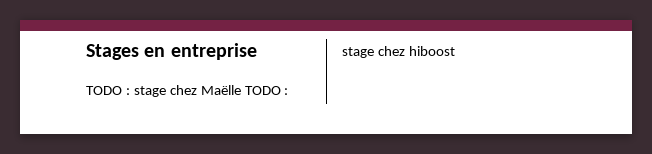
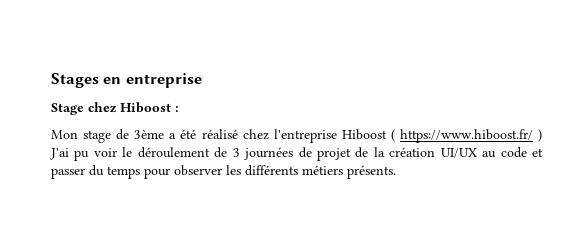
- TODO : stage chez Maëlle TODO : stage chez hiboost
+ Stage chez Hiboost :
+ Mon stage de 3ème a été réalisé chez l'entreprise Hiboost ( https://www.hiboost.fr/ ) J'ai pu voir le déroulement de 3 journées de projet de la création UI/UX au code et passer du temps pour observer les différents métiers présents.

